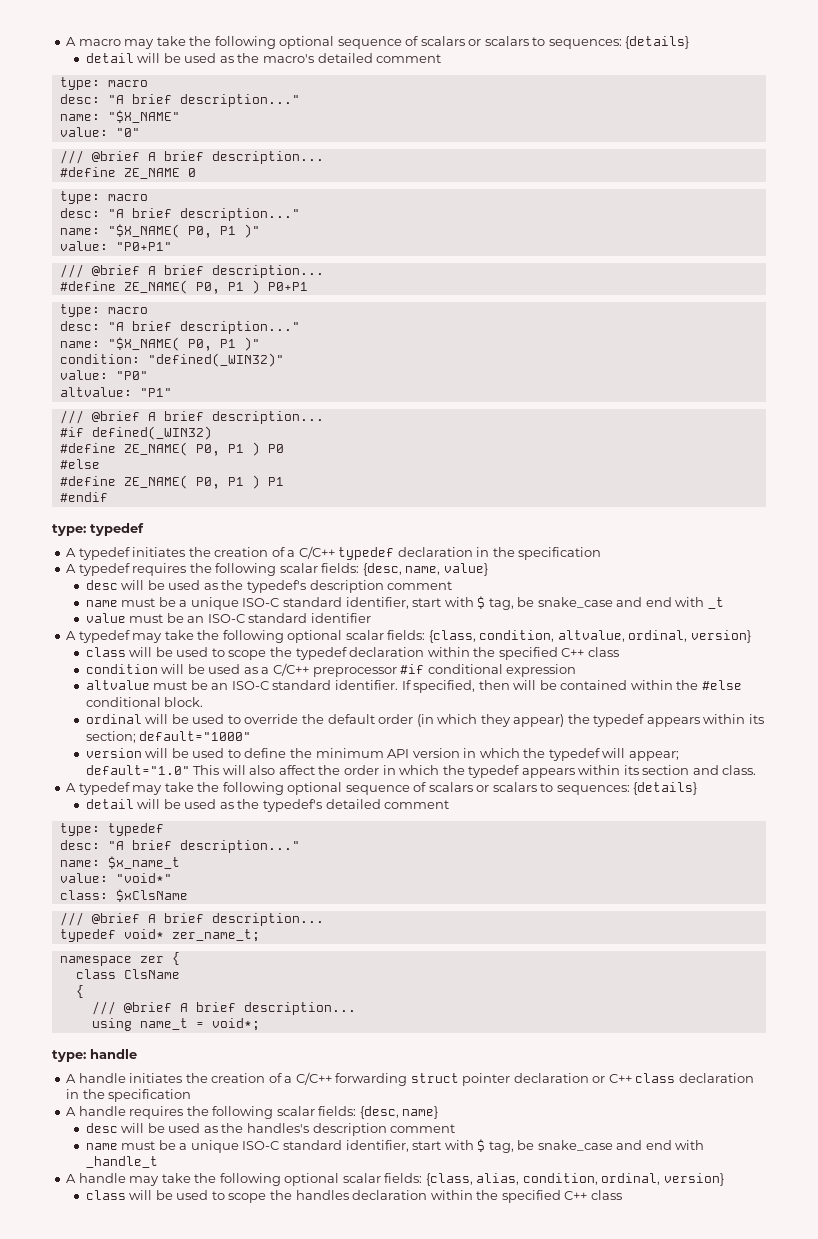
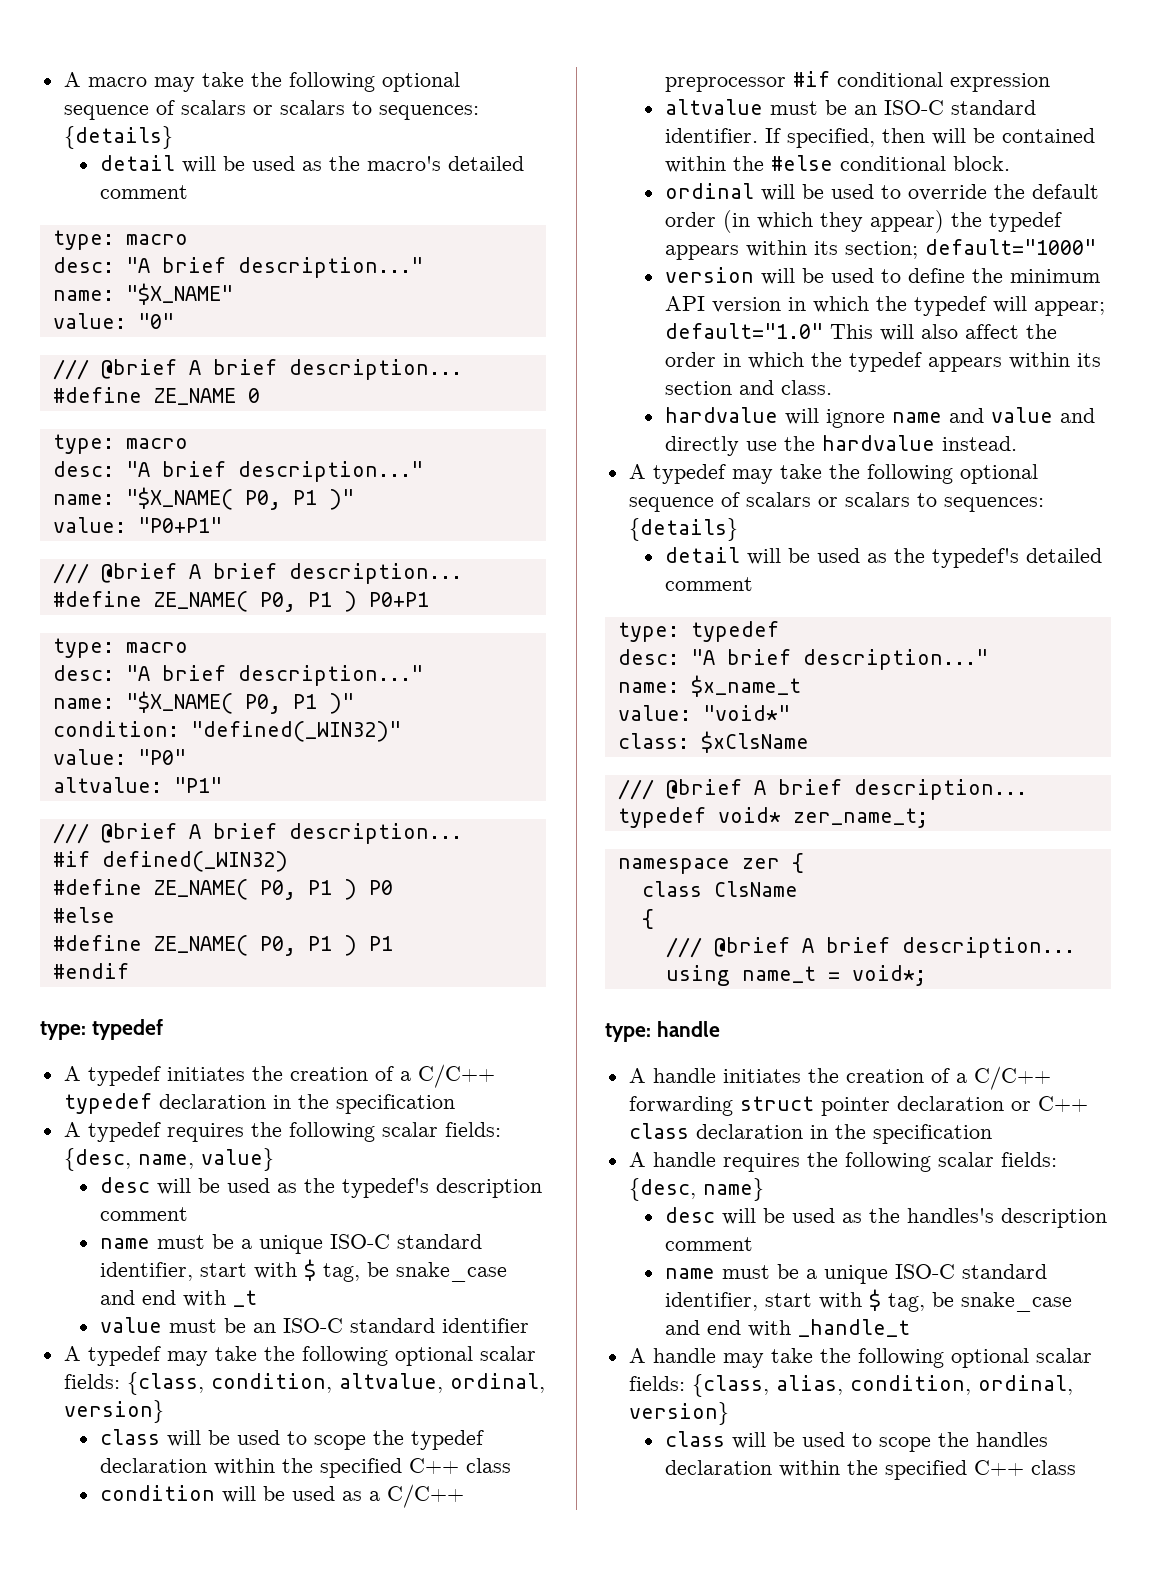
+ hardvalue will ignore name and value and directly use the hardvalue instead.

